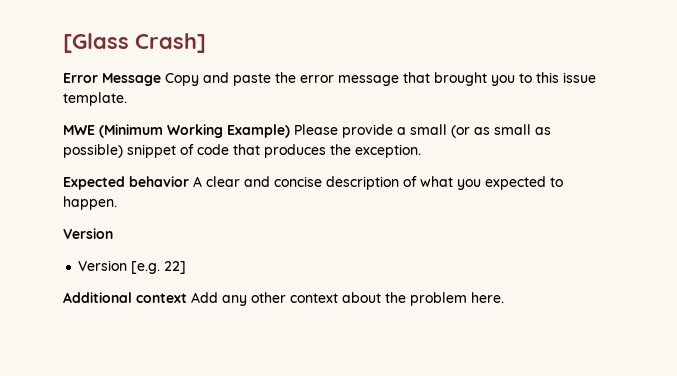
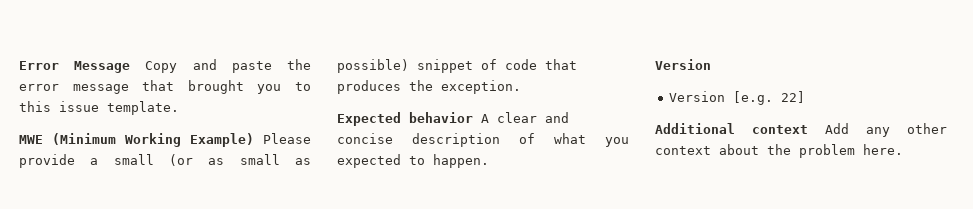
- [Glass Crash]

